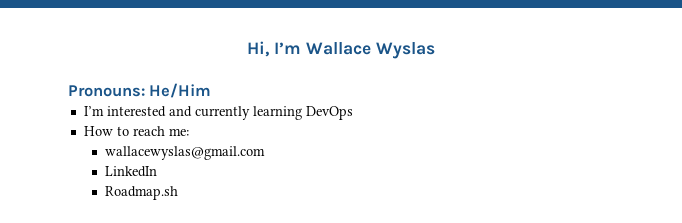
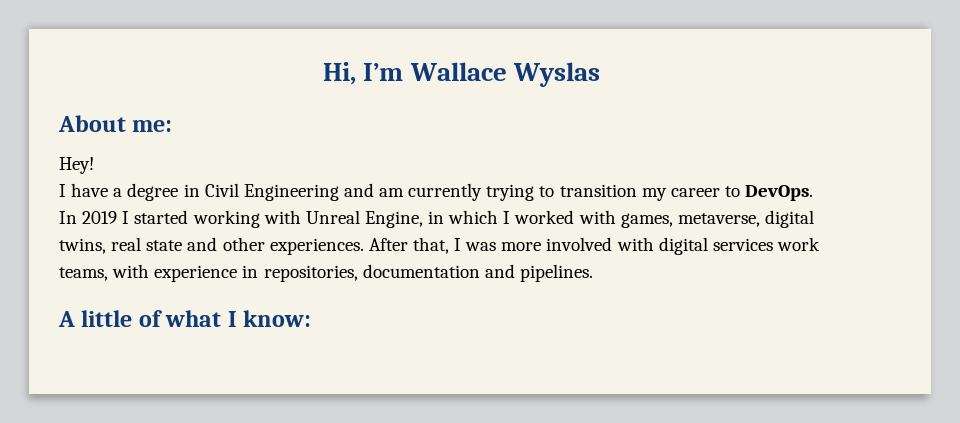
- Pronouns: He/Him
- I’m interested and currently learning DevOps
- How to reach me:
- wallacewyslas@gmail.com
- LinkedIn
- Roadmap.sh
+ About me:
+ Hey!
+ I have a degree in Civil Engineering and am currently trying to transition my career to DevOps.
+ In 2019 I started working with Unreal Engine, in which I worked with games, metaverse, digital twins, real state and other experiences. After that, I was more involved with digital services work teams, with experience in repositories, documentation and pipelines.
+ A little of what I know:

